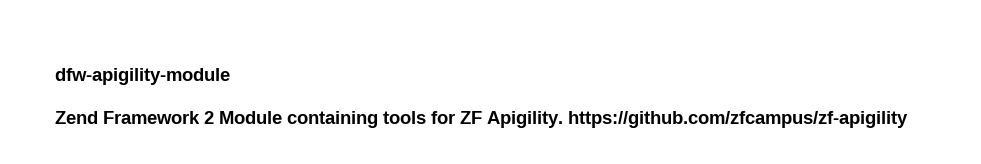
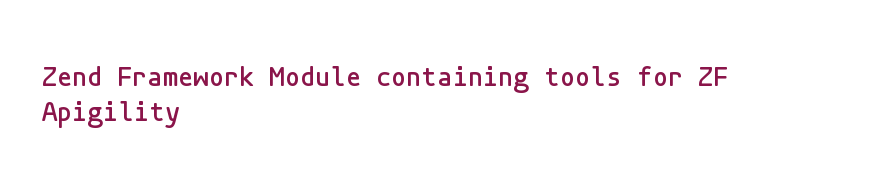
- dfw-apigility-module
- Zend Framework 2 Module containing tools for ZF Apigility. https://github.com/zfcampus/zf-apigility
+ Zend Framework Module containing tools for ZF Apigility

